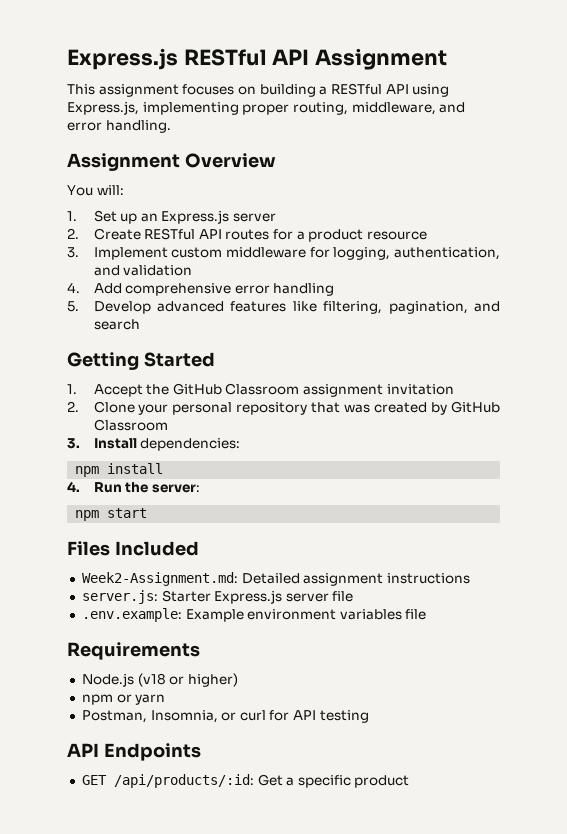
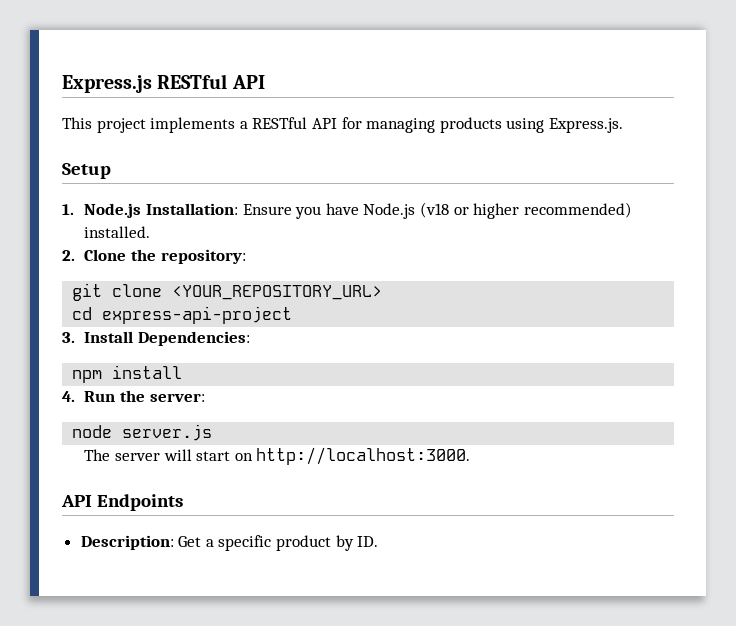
- Express.js RESTful API Assignment
+ Express.js RESTful API
- This assignment focuses on building a RESTful API using Express.js, implementing proper routing, middleware, and error handling.
- Assignment Overview
- You will:
- 1. Set up an Express.js server
- 2. Create RESTful API routes for a product resource
- 3. Implement custom middleware for logging, authentication, and validation
- 4. Add comprehensive error handling
- 5. Develop advanced features like filtering, pagination, and search
- Getting Started
- 1. Accept the GitHub Classroom assignment invitation
- 2. Clone your personal repository that was created by GitHub Classroom
+ This project implements a RESTful API for managing products using Express.js.
+ Setup
+ 1. Node.js Installation: Ensure you have Node.js (v18 or higher recommended) installed.
+ 2. Clone the repository:
+ git clone <YOUR_REPOSITORY_URL>
+ cd express-api-project
- 3. Install dependencies:
+ 3. Install Dependencies:
- npm start
- Files Included
- Week2-Assignment.md: Detailed assignment instructions
- server.js: Starter Express.js server file
- .env.example: Example environment variables file
- Requirements
- Node.js (v18 or higher)
- npm or yarn
- Postman, Insomnia, or curl for API testing
+ node server.js
+ The server will start on http://localhost:3000.
- GET /api/products/:id: Get a specific product
+ Description: Get a specific product by ID.

